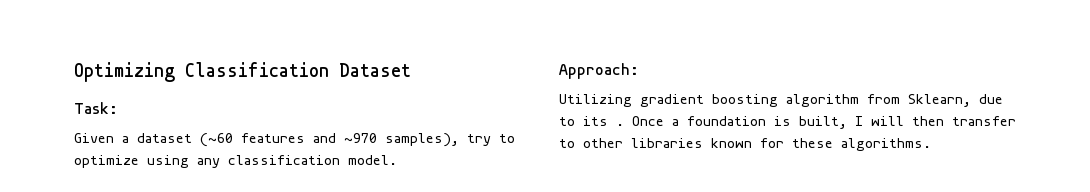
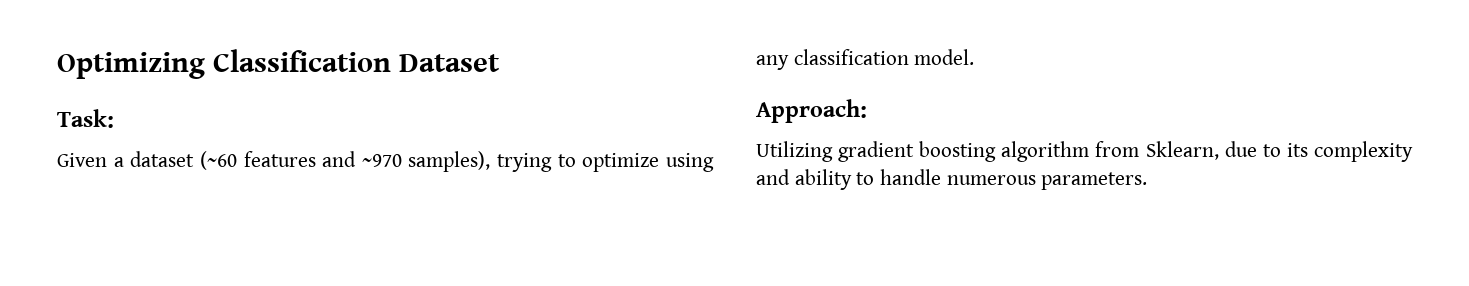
- Given a dataset (~60 features and ~970 samples), try to optimize using any classification model.
+ Given a dataset (~60 features and ~970 samples), trying to optimize using any classification model.
- Utilizing gradient boosting algorithm from Sklearn, due to its . Once a foundation is built, I will then transfer to other libraries known for these algorithms.
+ Utilizing gradient boosting algorithm from Sklearn, due to its complexity and ability to handle numerous parameters.

